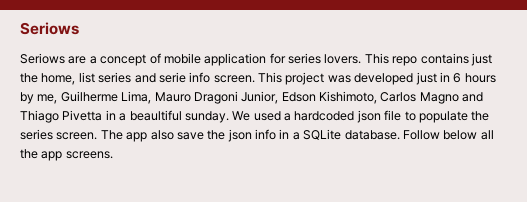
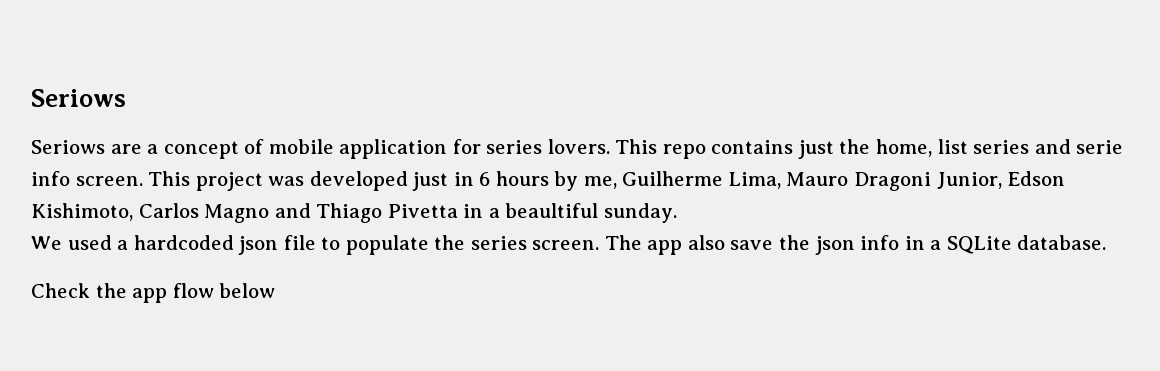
- This project was developed just in 6 hours by me, Guilherme Lima, Mauro Dragoni Junior, Edson Kishimoto, Carlos Magno and Thiago Pivetta in a beaultiful sunday. We used a hardcoded json file to populate the series screen.
+ This project was developed just in 6 hours by me, Guilherme Lima, Mauro Dragoni Junior, Edson Kishimoto, Carlos Magno and Thiago Pivetta in a beaultiful sunday.
+ We used a hardcoded json file to populate the series screen.
- The app also save the json info in a SQLite database. Follow below all the app screens.
+ The app also save the json info in a SQLite database.
+ Check the app flow below

